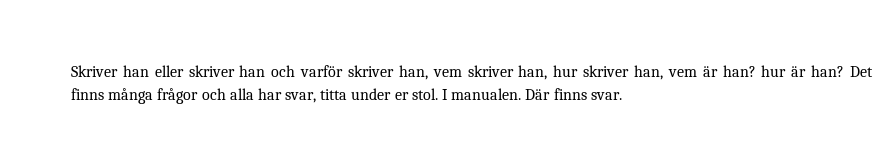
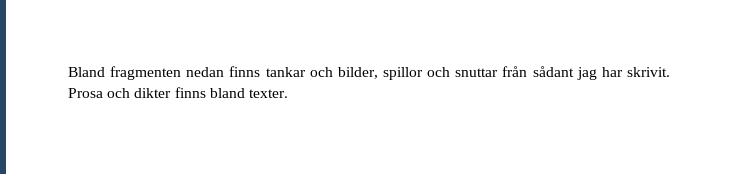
- Skriver han eller skriver han och varför skriver han, vem skriver han, hur skriver han, vem är han? hur är han? Det finns många frågor och alla har svar, titta under er stol. I manualen. Där finns svar.
+ Bland fragmenten nedan finns tankar och bilder, spillor och snuttar från sådant jag har skrivit. Prosa och dikter finns bland texter.

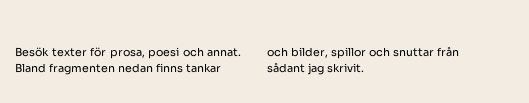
+ Besök texter för prosa, poesi och annat.
- Bland fragmenten nedan finns tankar och bilder, spillor och snuttar från sådant jag har skrivit. Prosa och dikter finns bland texter.
+ Bland fragmenten nedan finns tankar och bilder, spillor och snuttar från sådant jag skrivit.

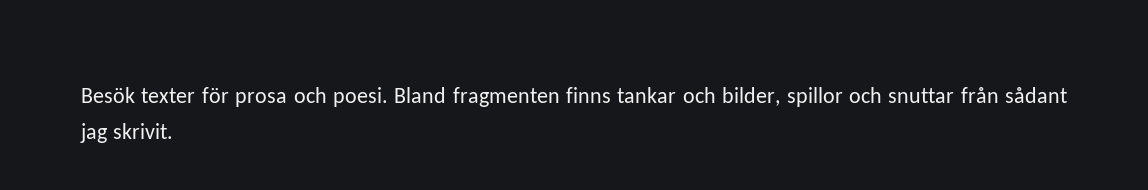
- Besök texter för prosa, poesi och annat.
+ Besök texter för prosa och poesi.
- Bland fragmenten nedan finns tankar och bilder, spillor och snuttar från sådant jag skrivit.
+ Bland fragmenten finns tankar och bilder, spillor och snuttar från sådant jag skrivit.

